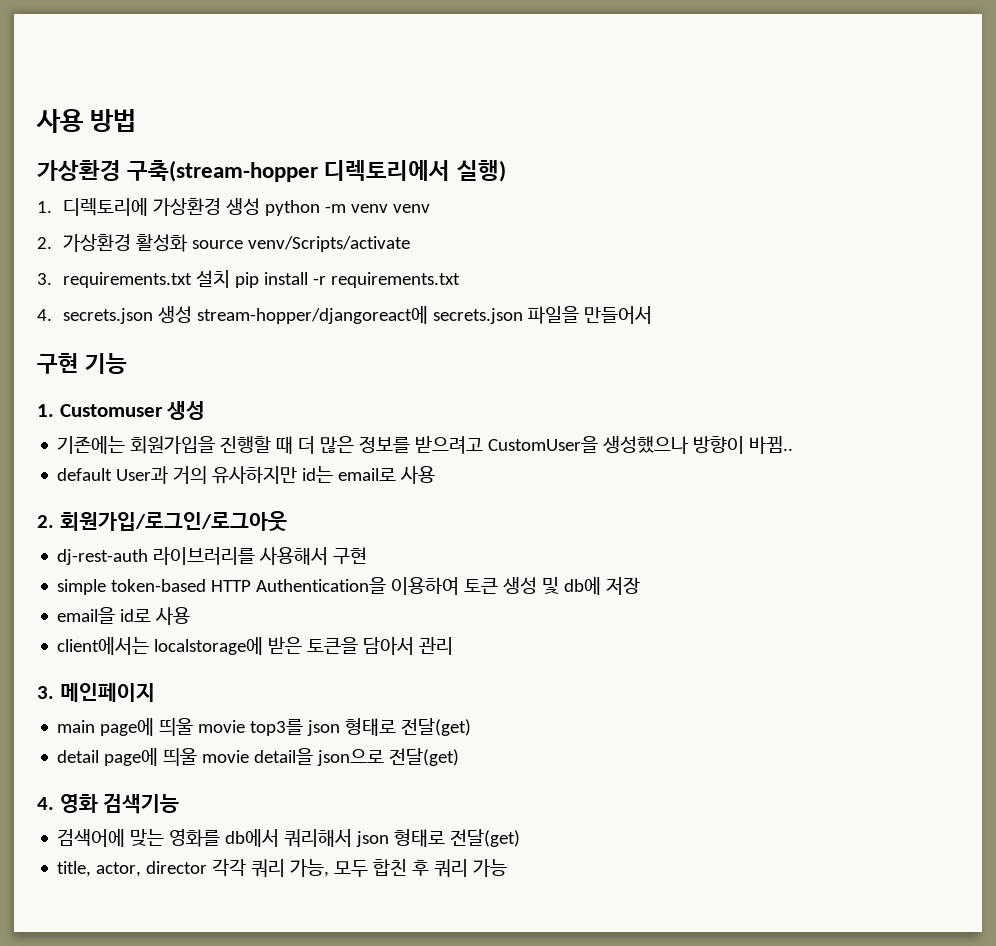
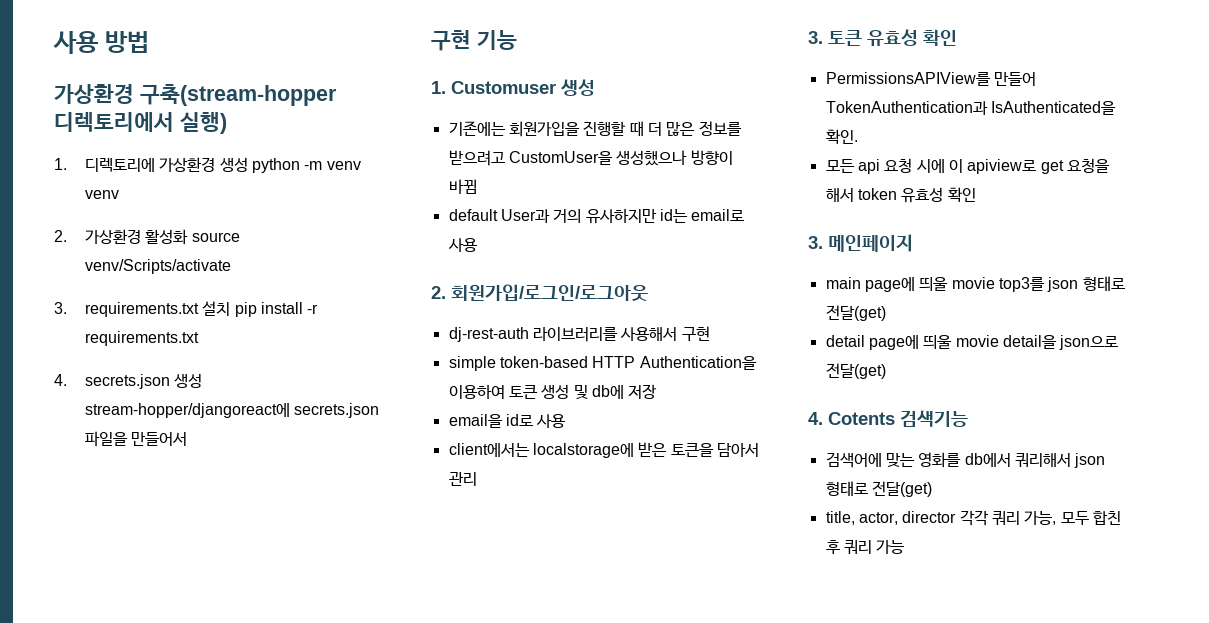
- 기존에는 회원가입을 진행할 때 더 많은 정보를 받으려고 CustomUser을 생성했으나 방향이 바뀜..
+ 기존에는 회원가입을 진행할 때 더 많은 정보를 받으려고 CustomUser을 생성했으나 방향이 바뀜
+ 3. 토큰 유효성 확인
+ PermissionsAPIView를 만들어 TokenAuthentication과 IsAuthenticated을 확인.
+ 모든 api 요청 시에 이 apiview로 get 요청을 해서 token 유효성 확인
- 4. 영화 검색기능
+ 4. Cotents 검색기능

